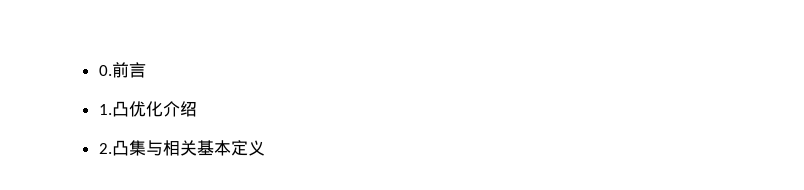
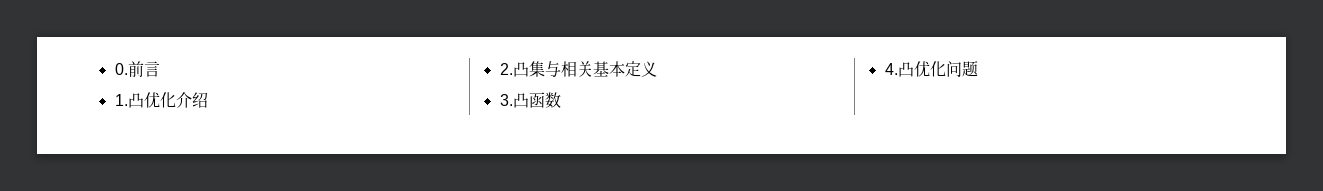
+ 3.凸函数
+ 4.凸优化问题

